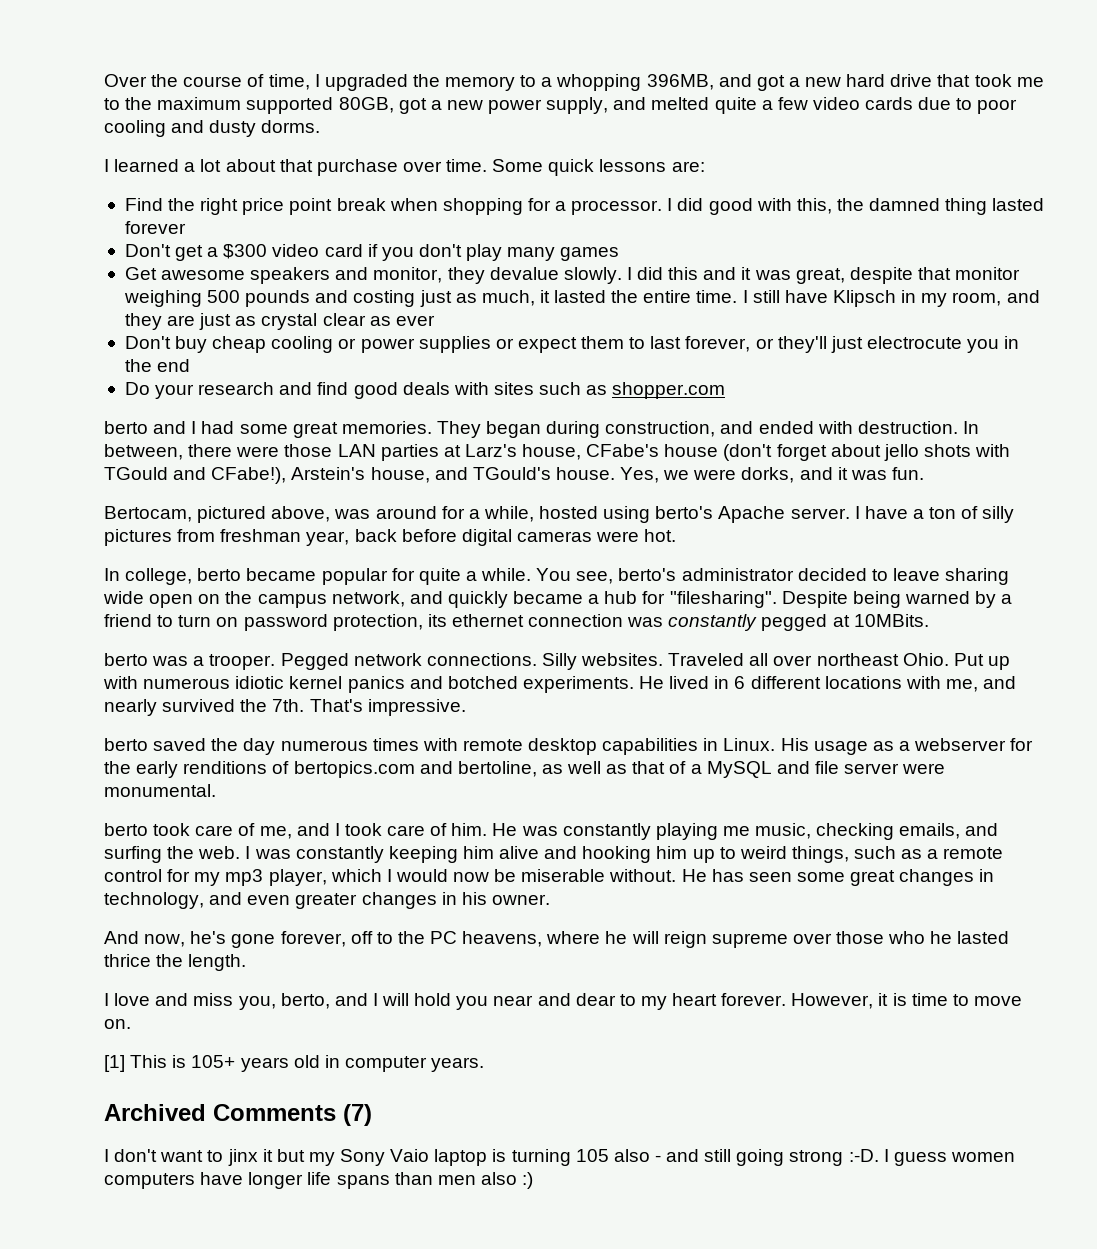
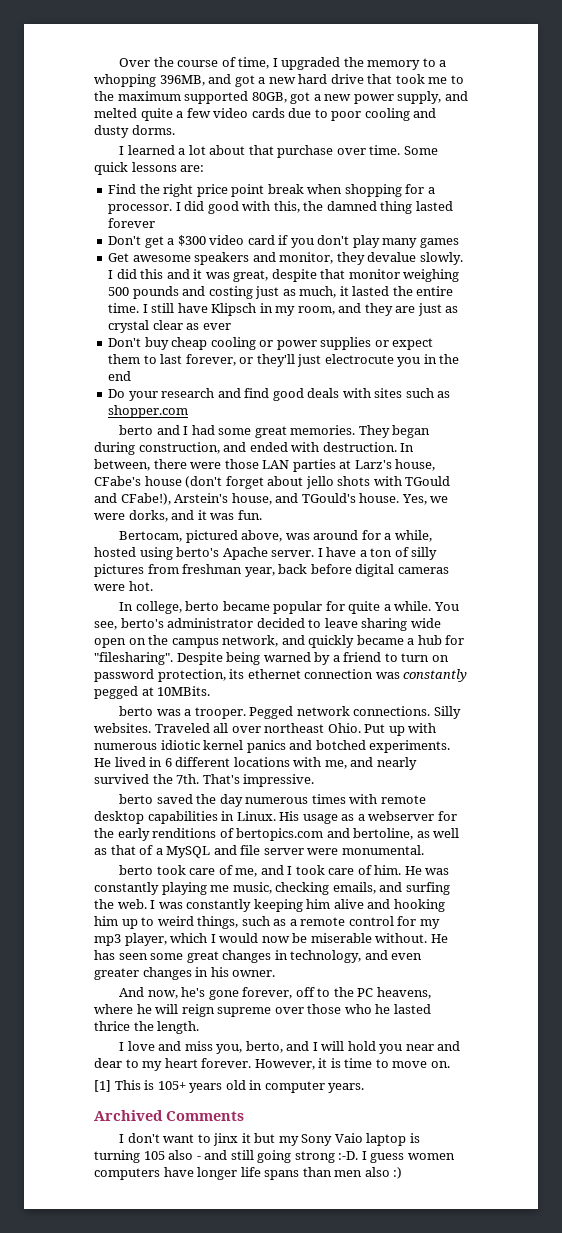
- Archived Comments (7)
+ Archived Comments

